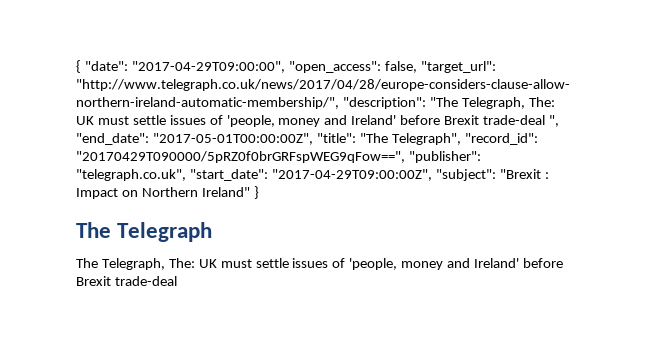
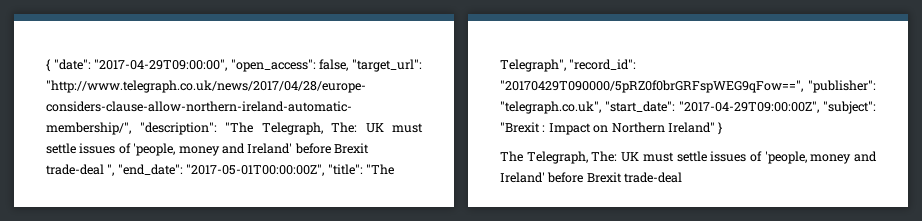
- The Telegraph

